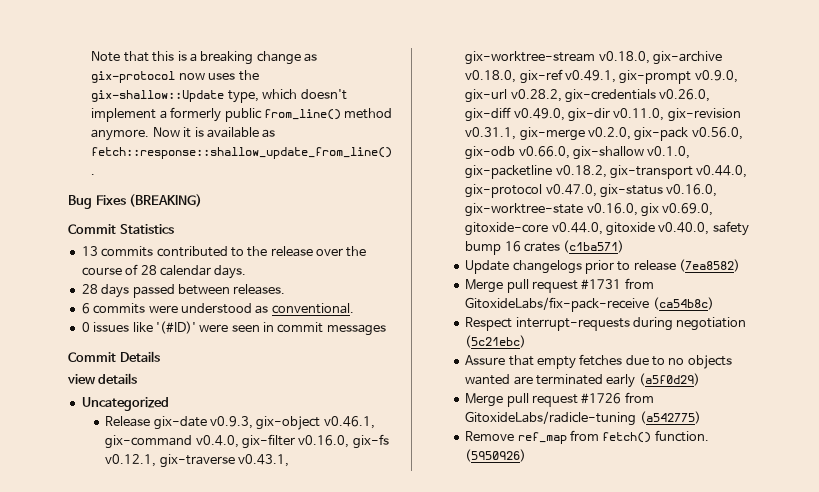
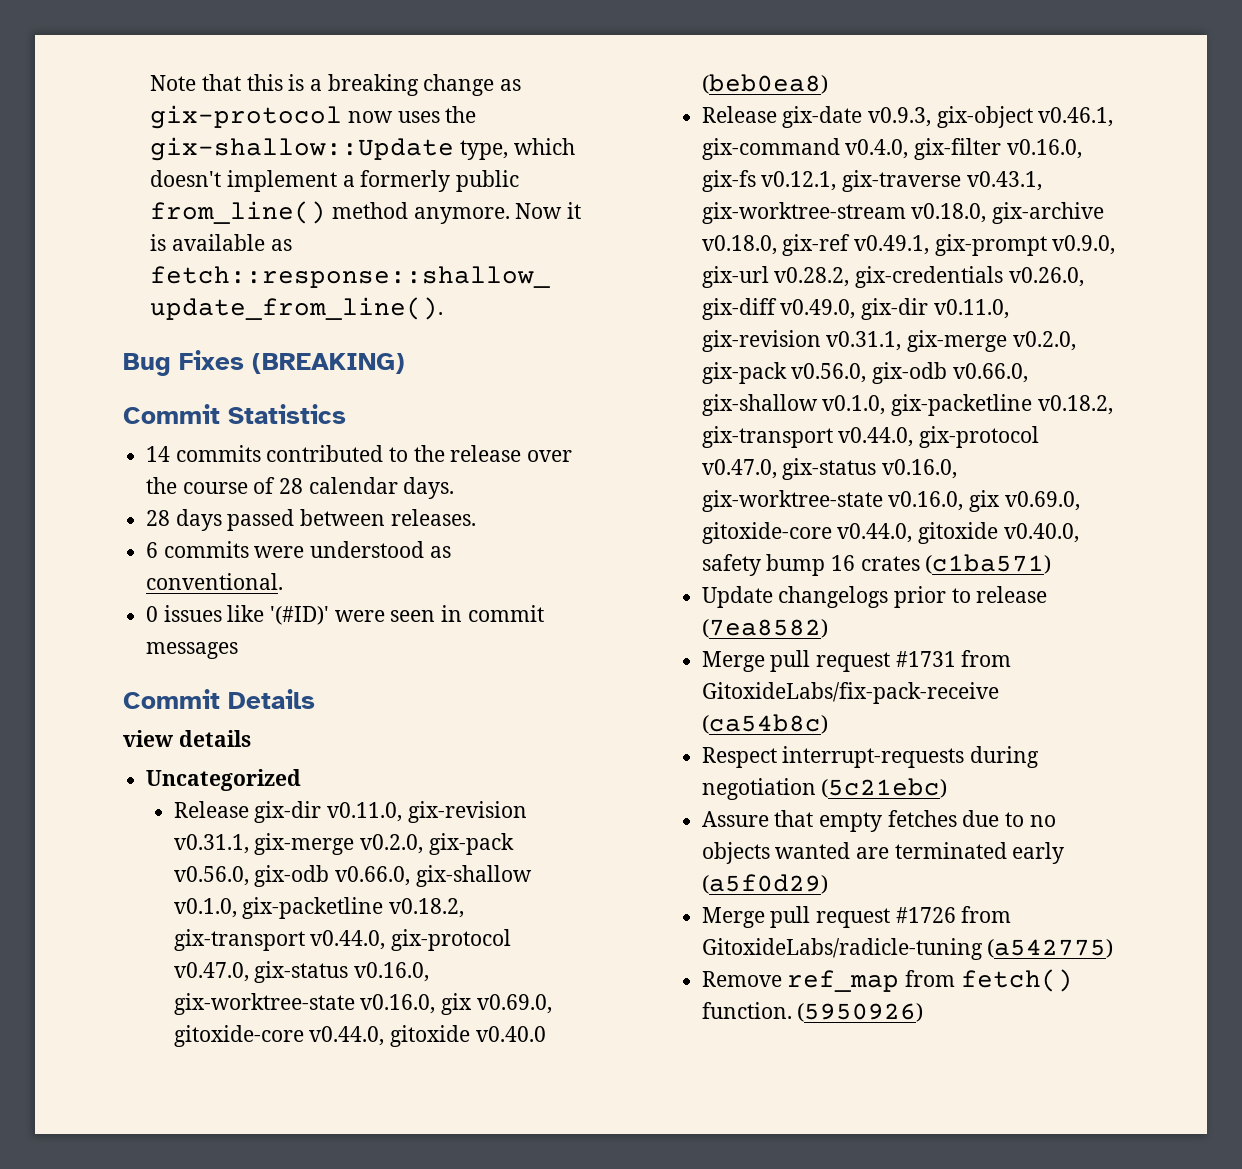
- 13 commits contributed to the release over the course of 28 calendar days.
+ 14 commits contributed to the release over the course of 28 calendar days.
+ Release gix-dir v0.11.0, gix-revision v0.31.1, gix-merge v0.2.0, gix-pack v0.56.0, gix-odb v0.66.0, gix-shallow v0.1.0, gix-packetline v0.18.2, gix-transport v0.44.0, gix-protocol v0.47.0, gix-status v0.16.0, gix-worktree-state v0.16.0, gix v0.69.0, gitoxide-core v0.44.0, gitoxide v0.40.0 (beb0ea8)

